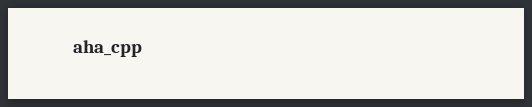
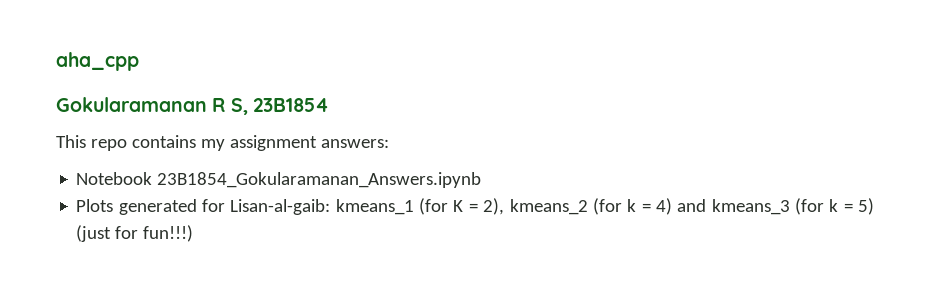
+ Gokularamanan R S, 23B1854
+ This repo contains my assignment answers:
+ Notebook 23B1854_Gokularamanan_Answers.ipynb
+ Plots generated for Lisan-al-gaib: kmeans_1 (for K = 2), kmeans_2 (for k = 4) and kmeans_3 (for k = 5) (just for fun!!!)

